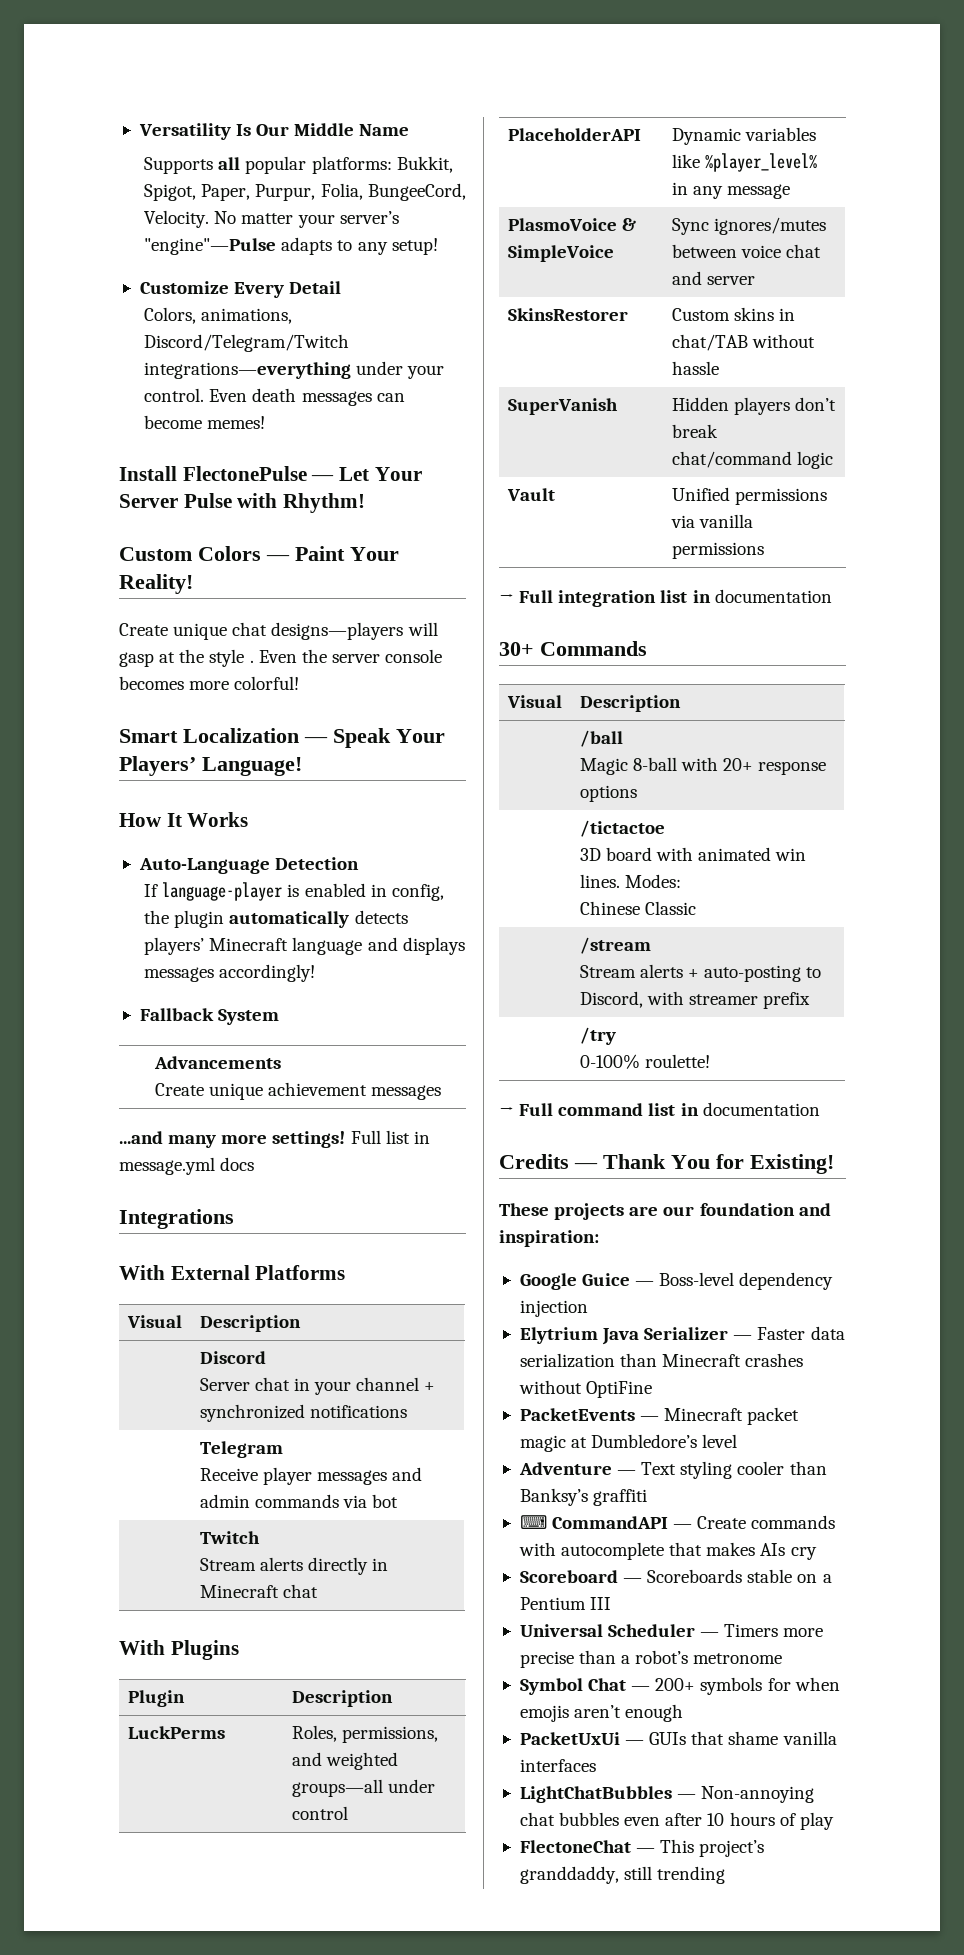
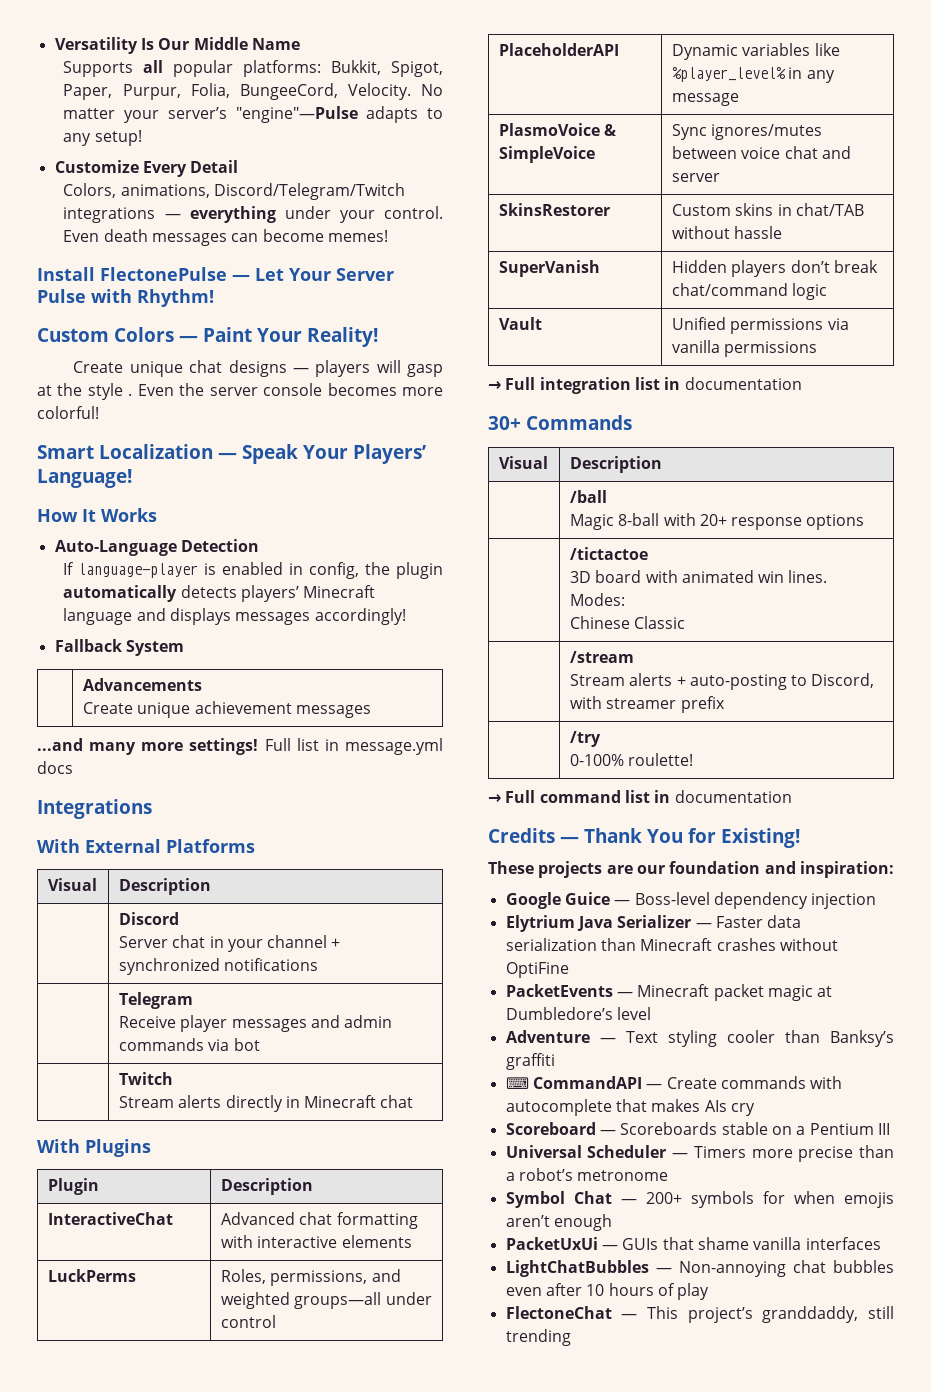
- Colors, animations, Discord/Telegram/Twitch integrations—everything under your control.
+ Colors, animations, Discord/Telegram/Twitch integrations — everything under your control.
- Create unique chat designs—players will gasp at the style .
+ Create unique chat designs — players will gasp at the style .
+ InteractiveChat | Advanced chat formatting with interactive elements

